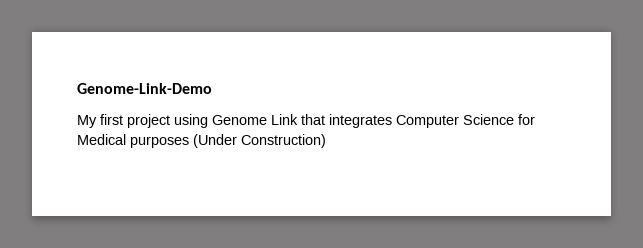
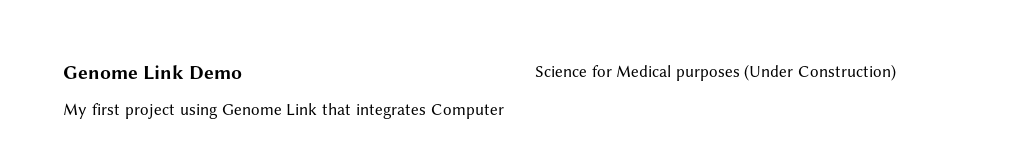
- Genome-Link-Demo
+ Genome Link Demo

